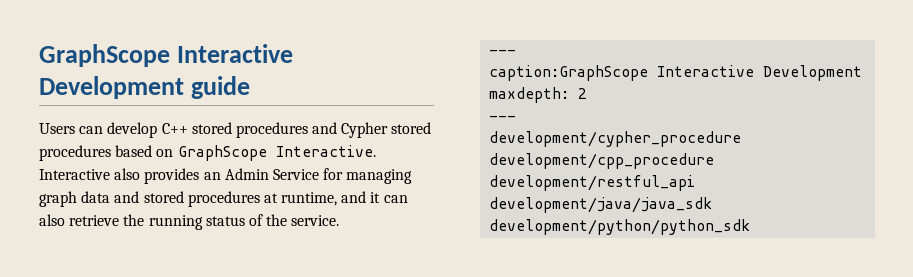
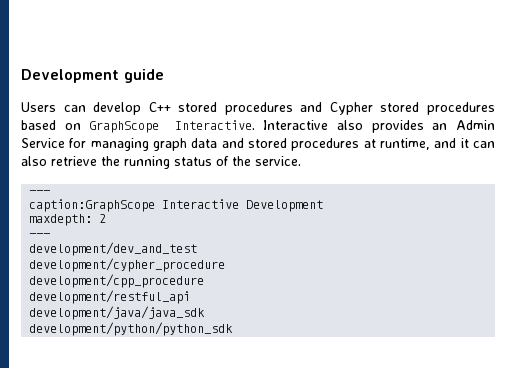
- GraphScope Interactive Development guide
+ Development guide
+ development/dev_and_test

